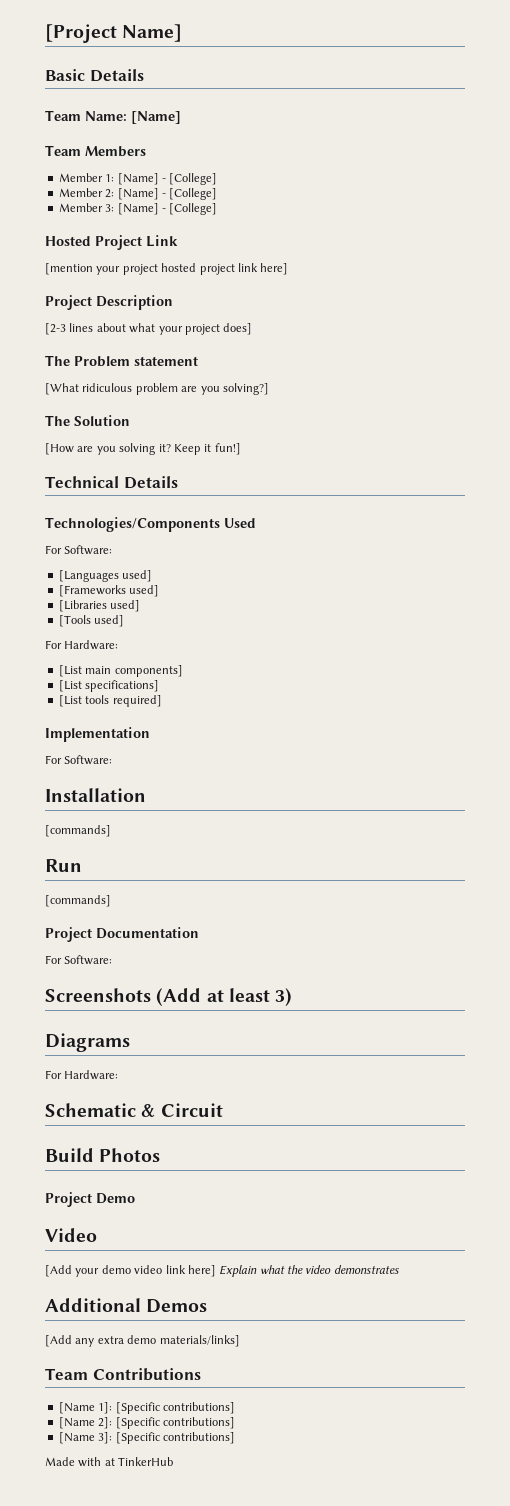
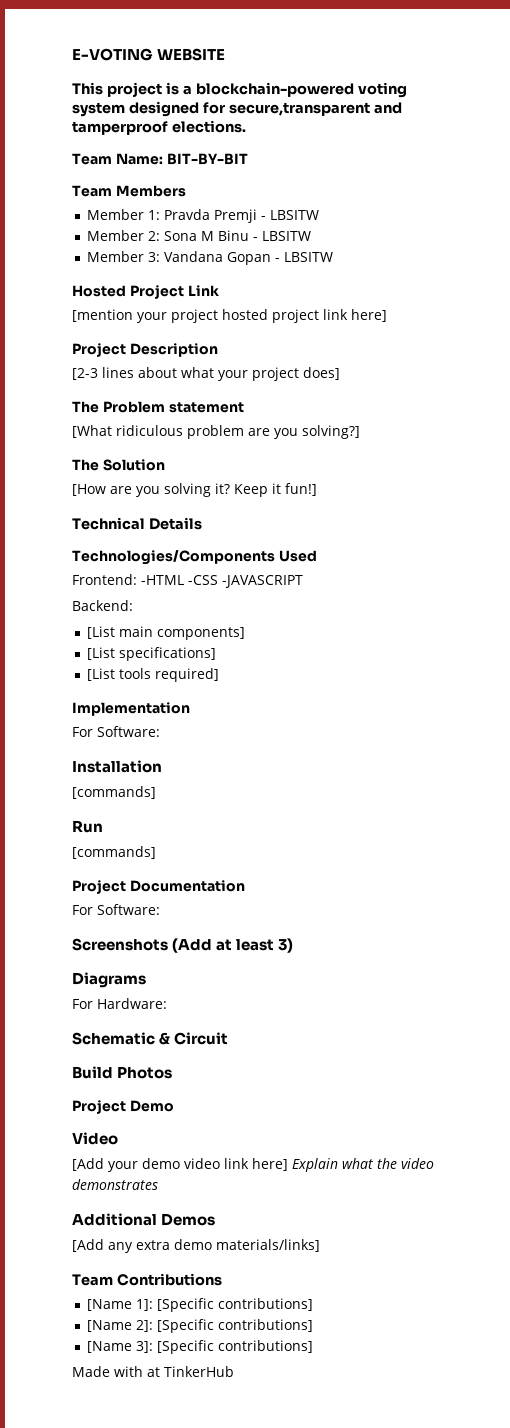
- [Project Name]
- Basic Details
+ E-VOTING WEBSITE
+ This project is a blockchain-powered voting system designed for secure,transparent and tamperproof elections.
- Team Name: [Name]
+ Team Name: BIT-BY-BIT
- Member 1: [Name] - [College]
- Member 2: [Name] - [College]
- Member 3: [Name] - [College]
+ Member 1: Pravda Premji - LBSITW
+ Member 2: Sona M Binu - LBSITW
+ Member 3: Vandana Gopan - LBSITW
  Technologies/Components Used
- For Software:
- [Languages used]
- [Frameworks used]
- [Libraries used]
- [Tools used]
- For Hardware:
+ Frontend: -HTML -CSS -JAVASCRIPT
+ Backend:

